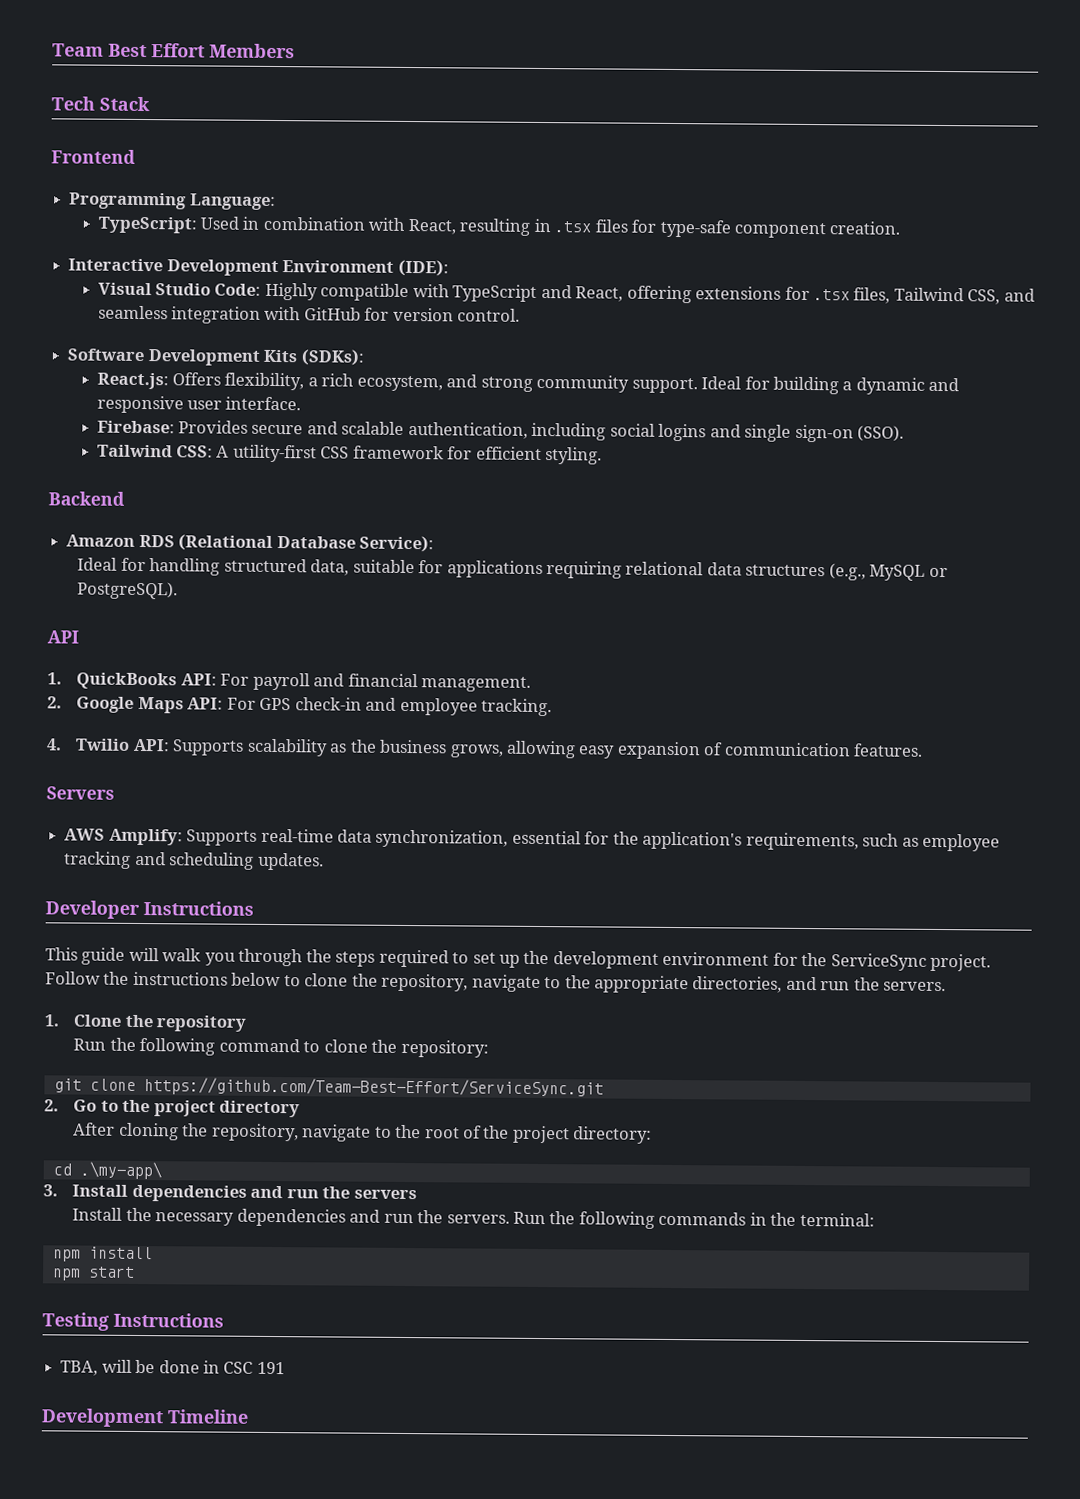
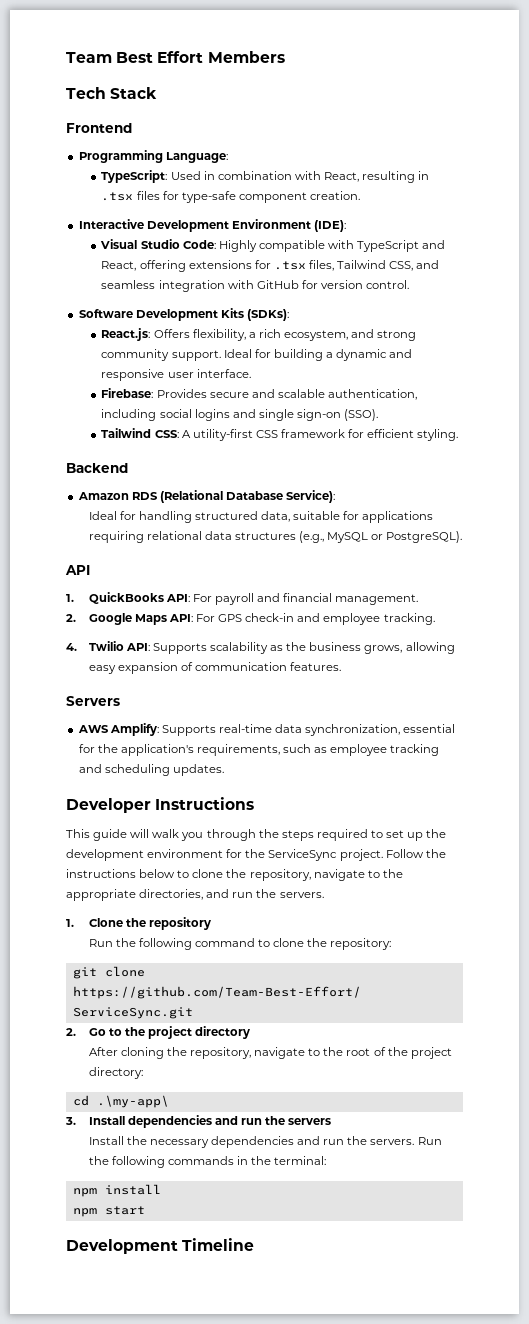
- Testing Instructions
- TBA, will be done in CSC 191

